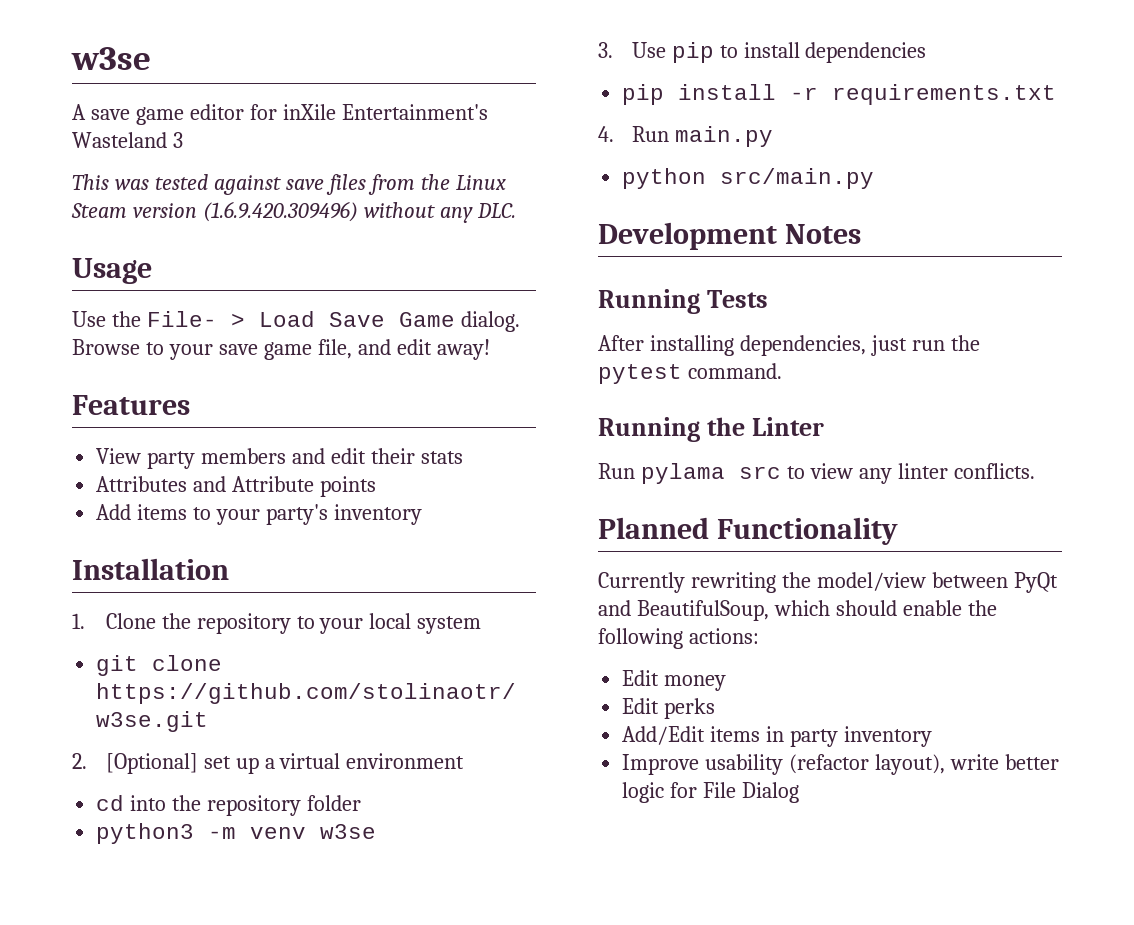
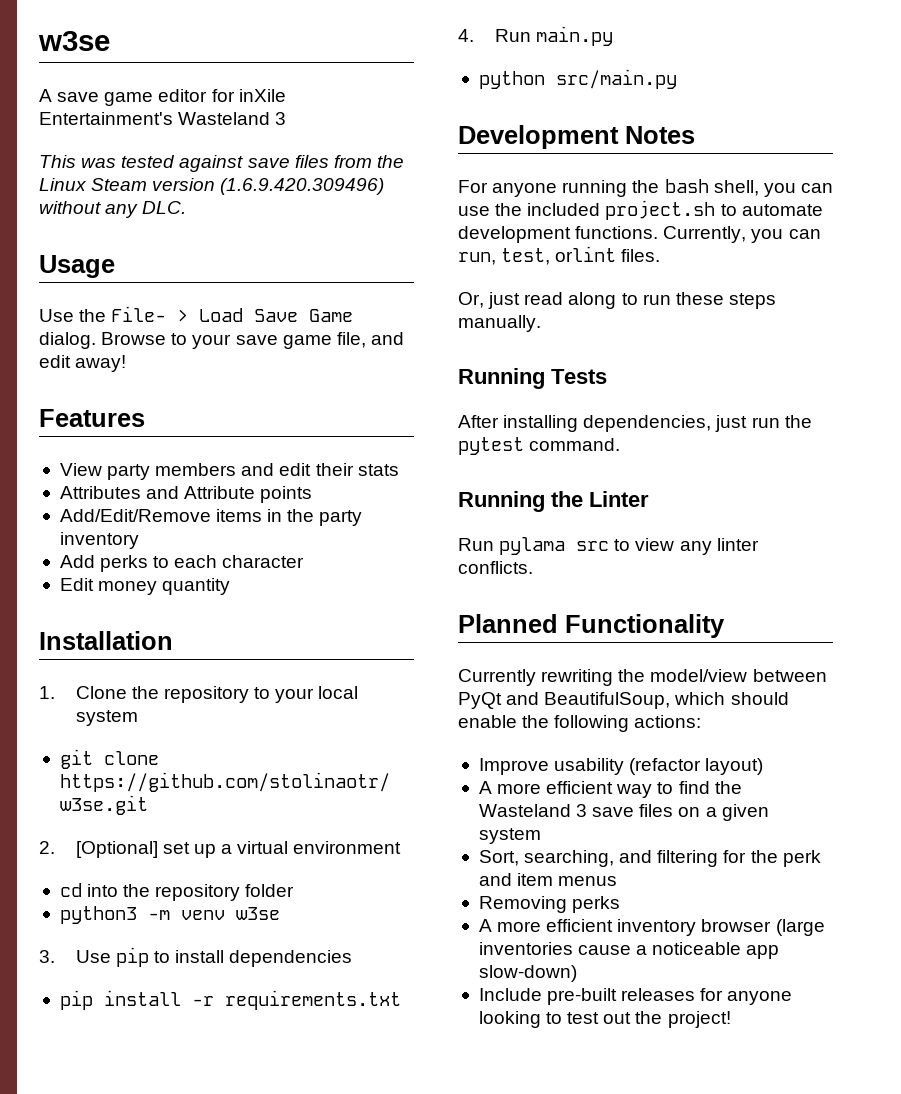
- Add items to your party's inventory
+ Add/Edit/Remove items in the party inventory
+ Add perks to each character
+ Edit money quantity
+ For anyone running the bash shell, you can use the included project.sh to automate development functions. Currently, you can run, test, orlint files.
+ Or, just read along to run these steps manually.
- Edit money
- Edit perks
- Add/Edit items in party inventory
- Improve usability (refactor layout), write better logic for File Dialog
+ Improve usability (refactor layout)
+ A more efficient way to find the Wasteland 3 save files on a given system
+ Sort, searching, and filtering for the perk and item menus
+ Removing perks
+ A more efficient inventory browser (large inventories cause a noticeable app slow-down)
+ Include pre-built releases for anyone looking to test out the project!

